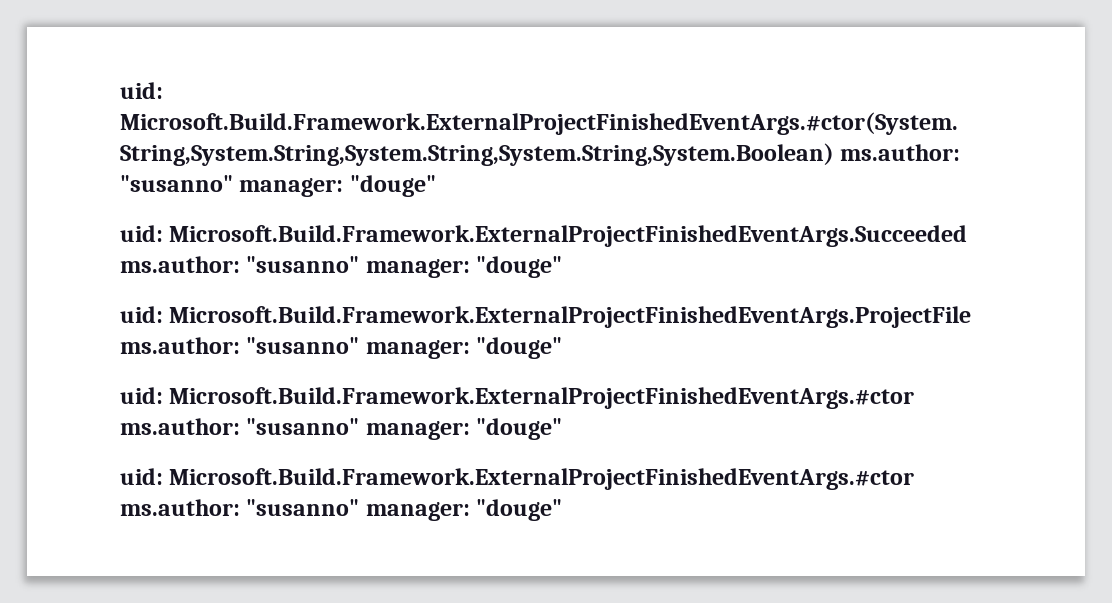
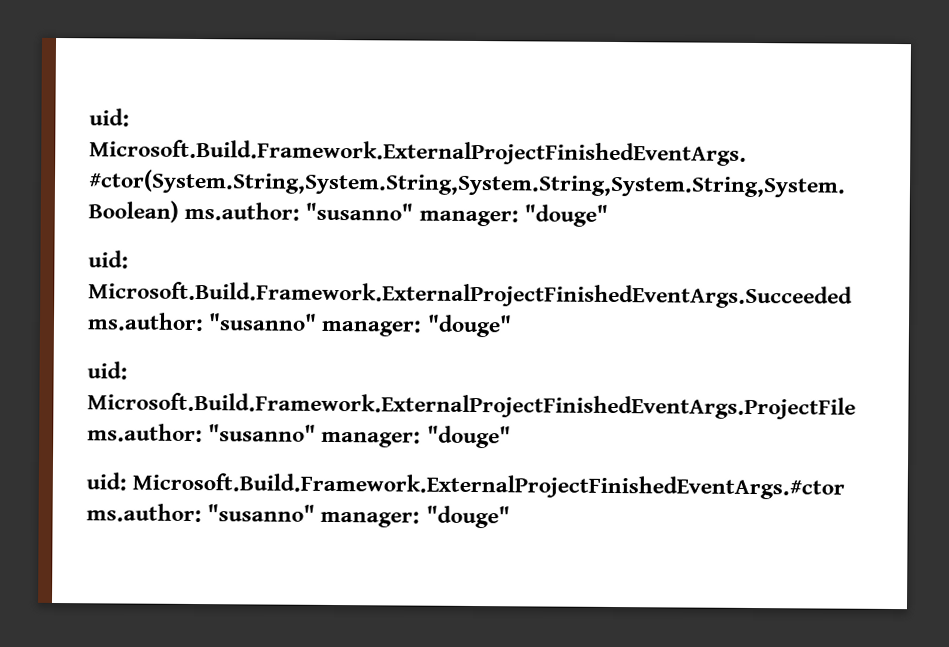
  uid: Microsoft.Build.Framework.ExternalProjectFinishedEventArgs.ProjectFile ms.author: "susanno" manager: "douge"
- uid: Microsoft.Build.Framework.ExternalProjectFinishedEventArgs.#ctor ms.author: "susanno" manager: "douge"

